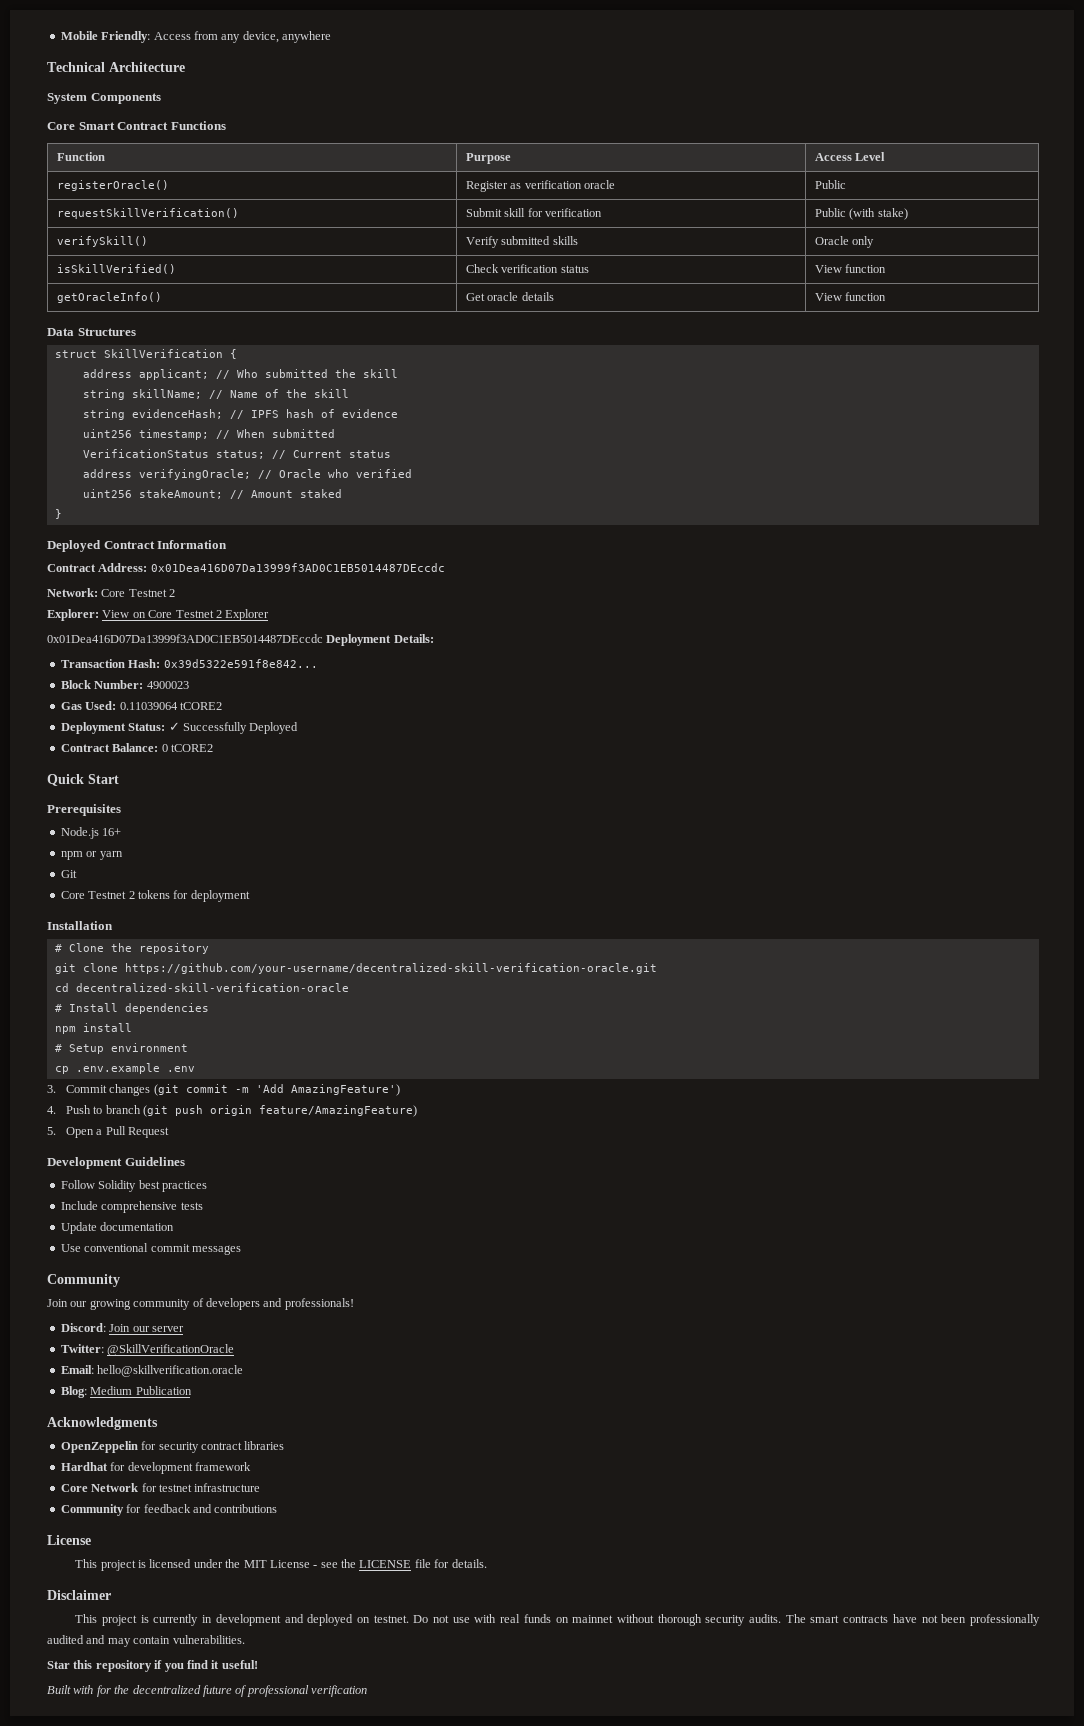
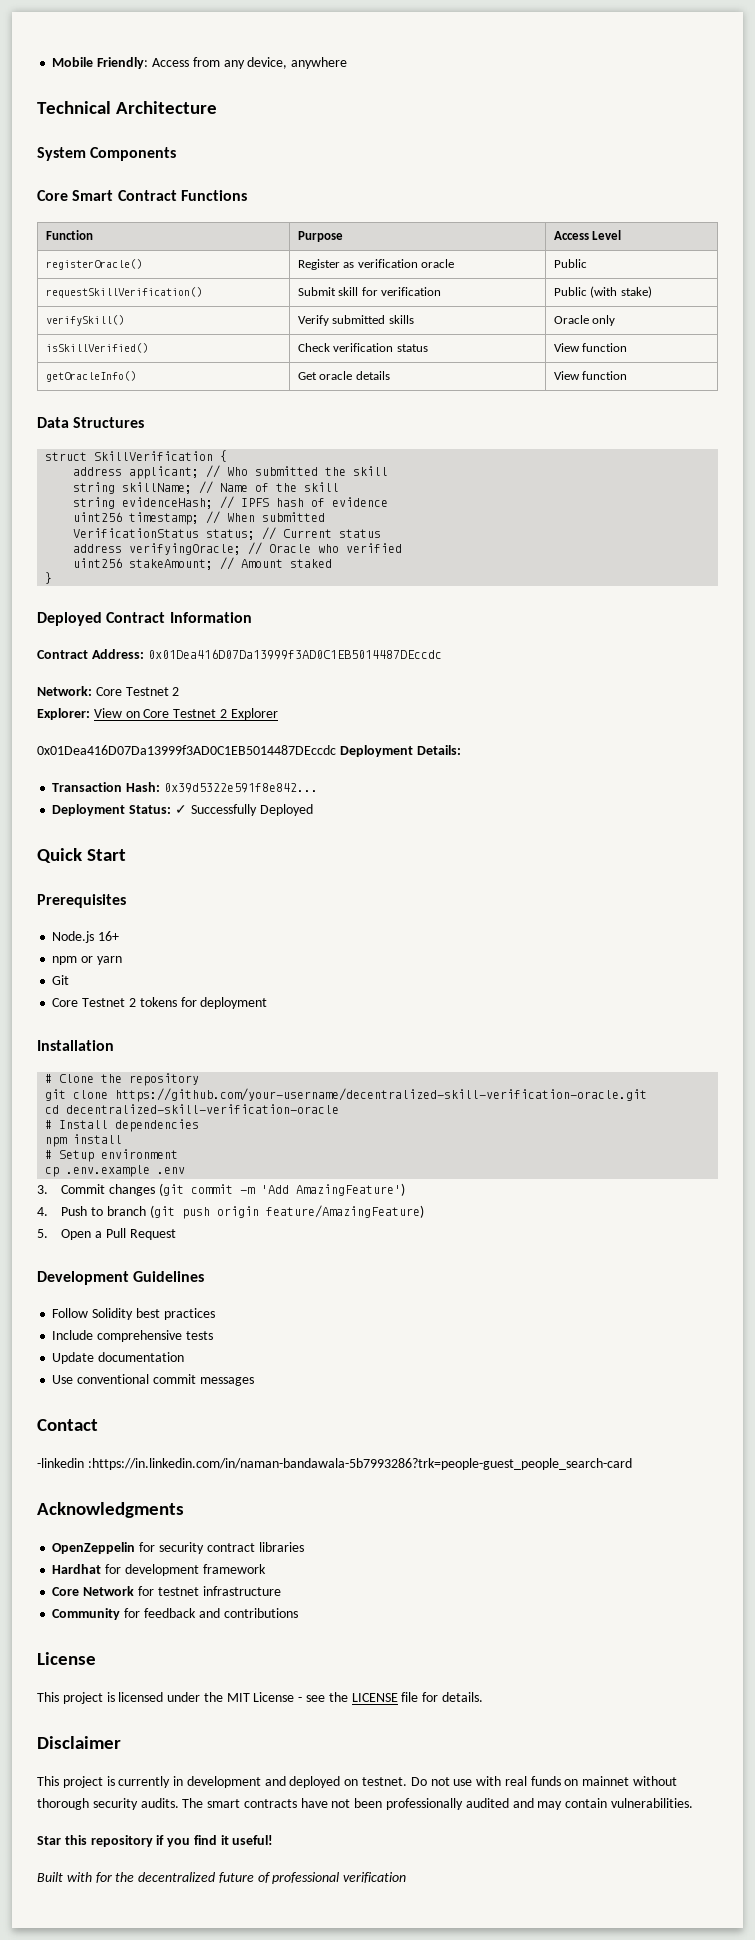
- Block Number: 4900023
- Gas Used: 0.11039064 tCORE2
- Contract Balance: 0 tCORE2
  Use conventional commit messages
- Community
- Join our growing community of developers and professionals!
- Discord: Join our server
- Twitter: @SkillVerificationOracle
- Email: hello@skillverification.oracle
- Blog: Medium Publication
+ Contact
+ -linkedin :https://in.linkedin.com/in/naman-bandawala-5b7993286?trk=people-guest_people_search-card

